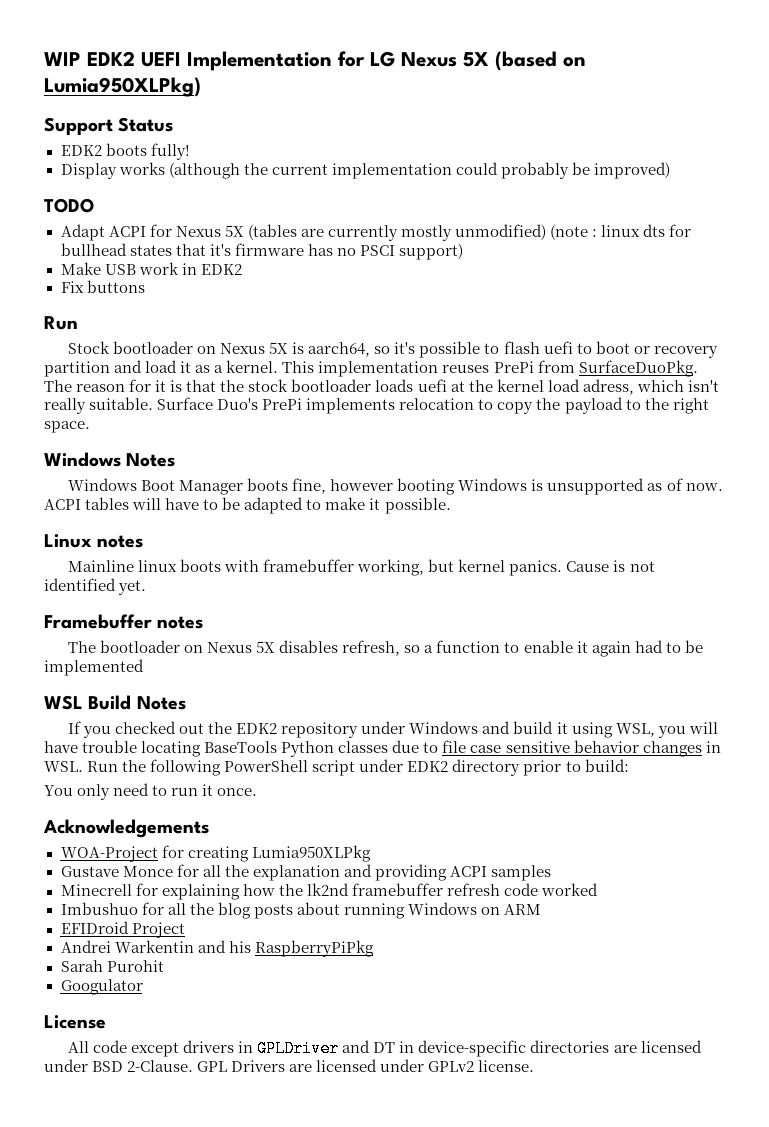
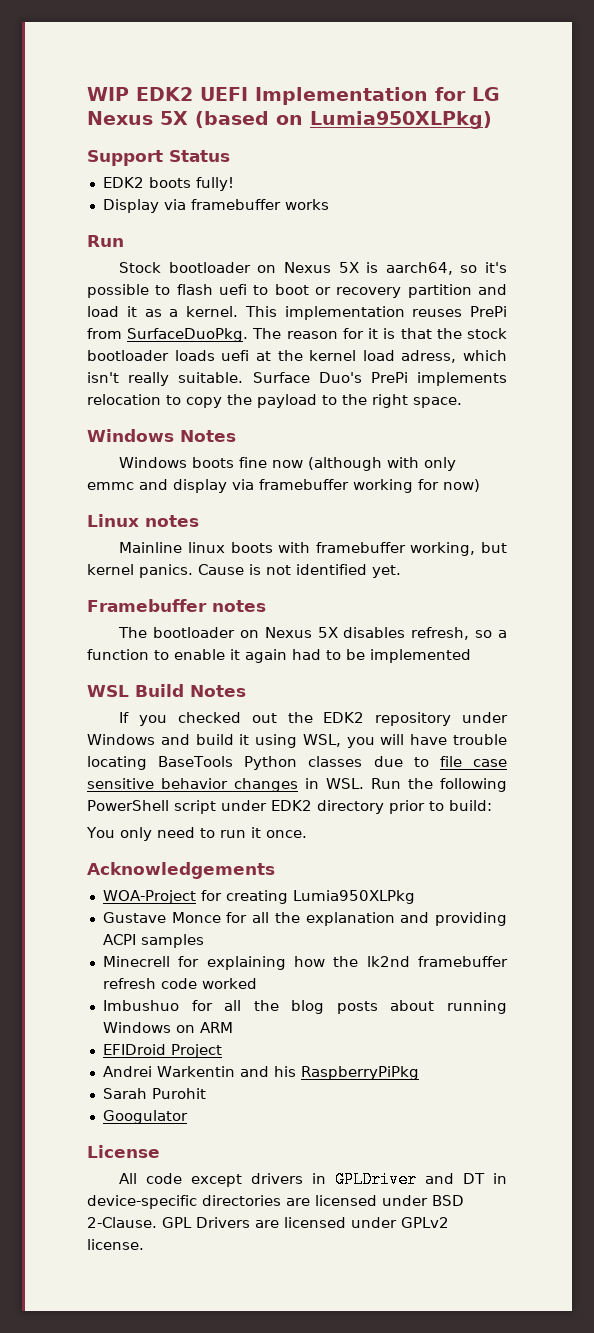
- Display works (although the current implementation could probably be improved)
- TODO
- Adapt ACPI for Nexus 5X (tables are currently mostly unmodified) (note : linux dts for bullhead states that it's firmware has no PSCI support)
- Make USB work in EDK2
- Fix buttons
+ Display via framebuffer works
- Windows Boot Manager boots fine, however booting Windows is unsupported as of now. ACPI tables will have to be adapted to make it possible.
+ Windows boots fine now (although with only emmc and display via framebuffer working for now)

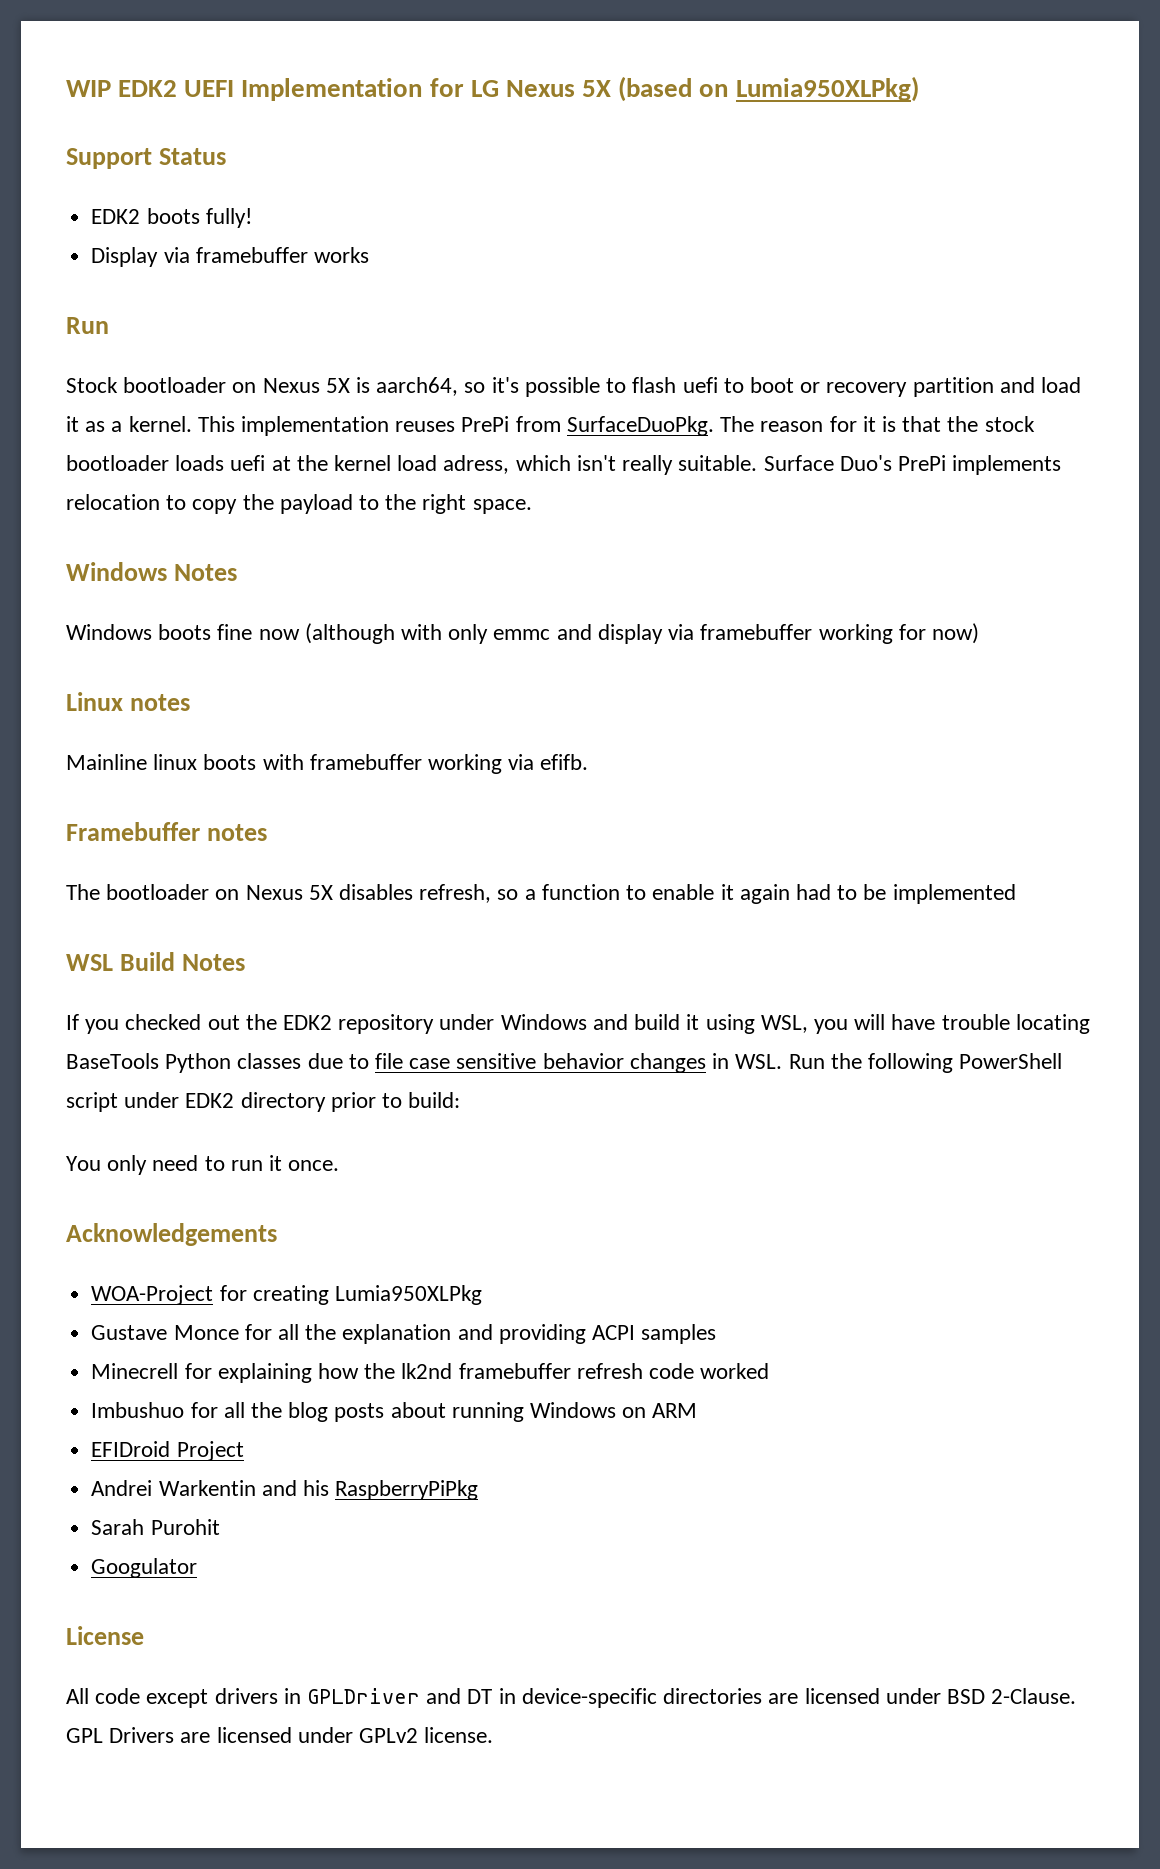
- Mainline linux boots with framebuffer working, but kernel panics. Cause is not identified yet.
+ Mainline linux boots with framebuffer working via efifb.

